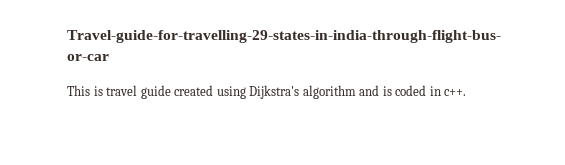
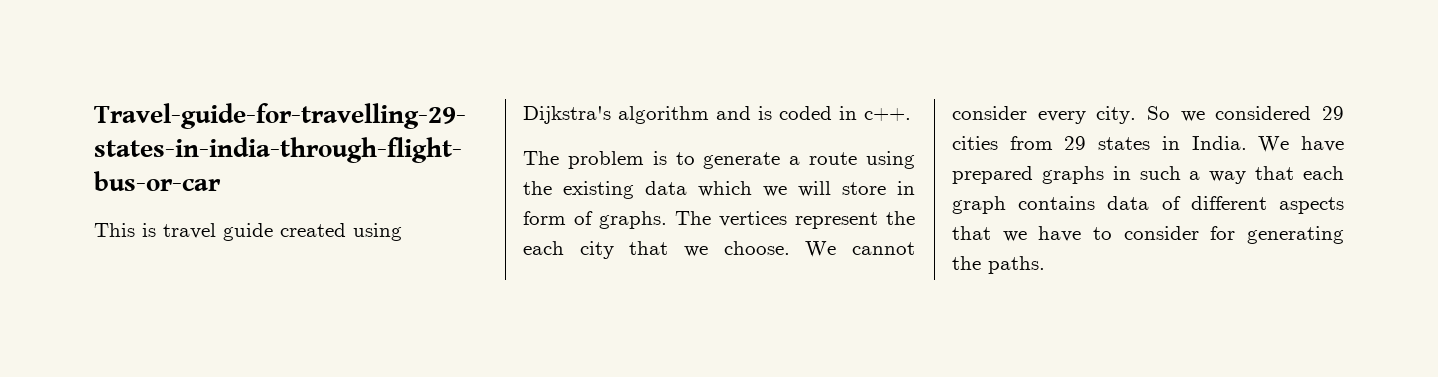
+ The problem is to generate a route using the existing data which we will store in form of graphs. The vertices represent the each city that we choose. We cannot consider every city. So we considered 29 cities from 29 states in India. We have prepared graphs in such a way that each graph contains data of different aspects that we have to consider for generating the paths.

